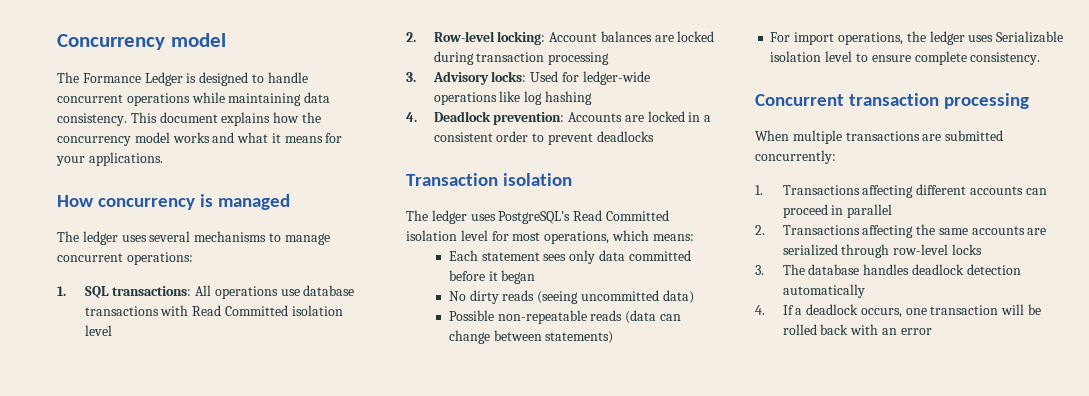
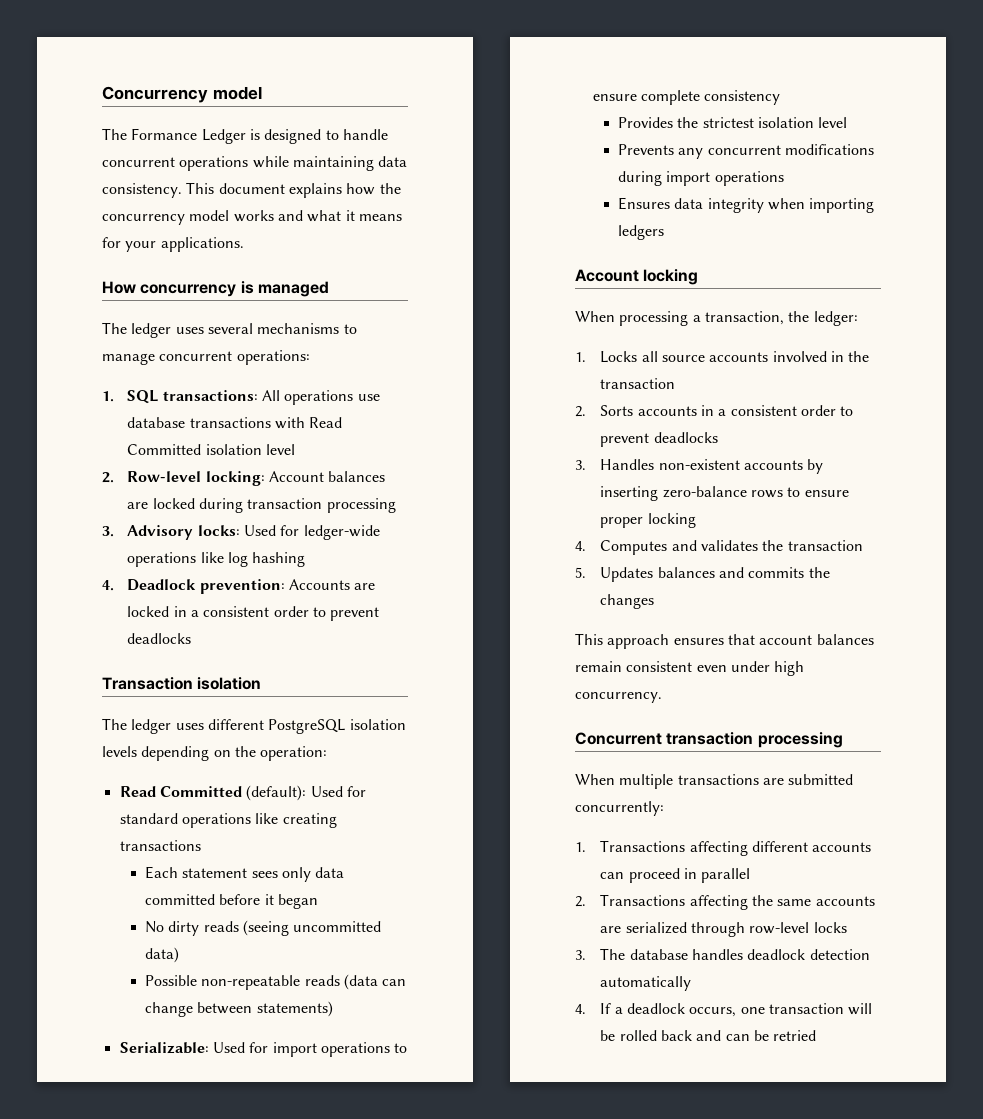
- The ledger uses PostgreSQL's Read Committed isolation level for most operations, which means:
+ The ledger uses different PostgreSQL isolation levels depending on the operation:
+ Read Committed (default): Used for standard operations like creating transactions
- For import operations, the ledger uses Serializable isolation level to ensure complete consistency.
+ Serializable: Used for import operations to ensure complete consistency
+ Provides the strictest isolation level
+ Prevents any concurrent modifications during import operations
+ Ensures data integrity when importing ledgers
+ Account locking
+ When processing a transaction, the ledger:
+ 1. Locks all source accounts involved in the transaction
+ 2. Sorts accounts in a consistent order to prevent deadlocks
+ 3. Handles non-existent accounts by inserting zero-balance rows to ensure proper locking
+ 4. Computes and validates the transaction
+ 5. Updates balances and commits the changes
+ This approach ensures that account balances remain consistent even under high concurrency.
- 4. If a deadlock occurs, one transaction will be rolled back with an error
+ 4. If a deadlock occurs, one transaction will be rolled back and can be retried

